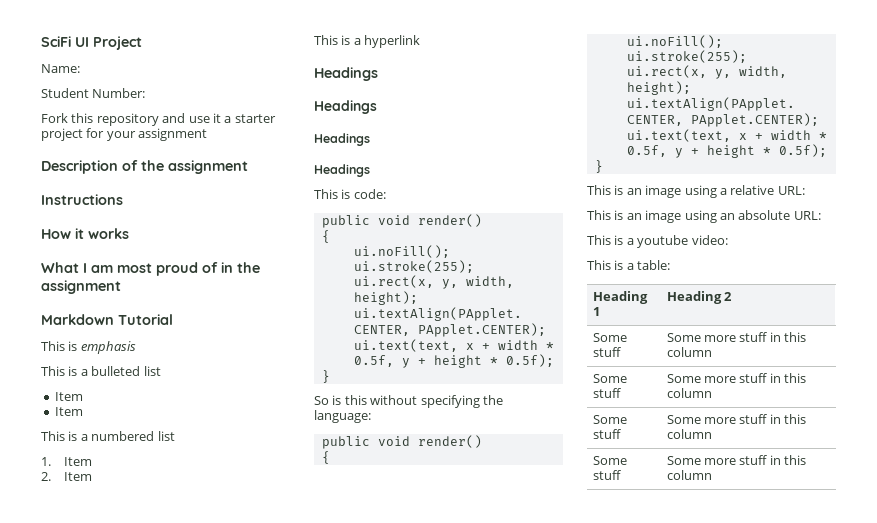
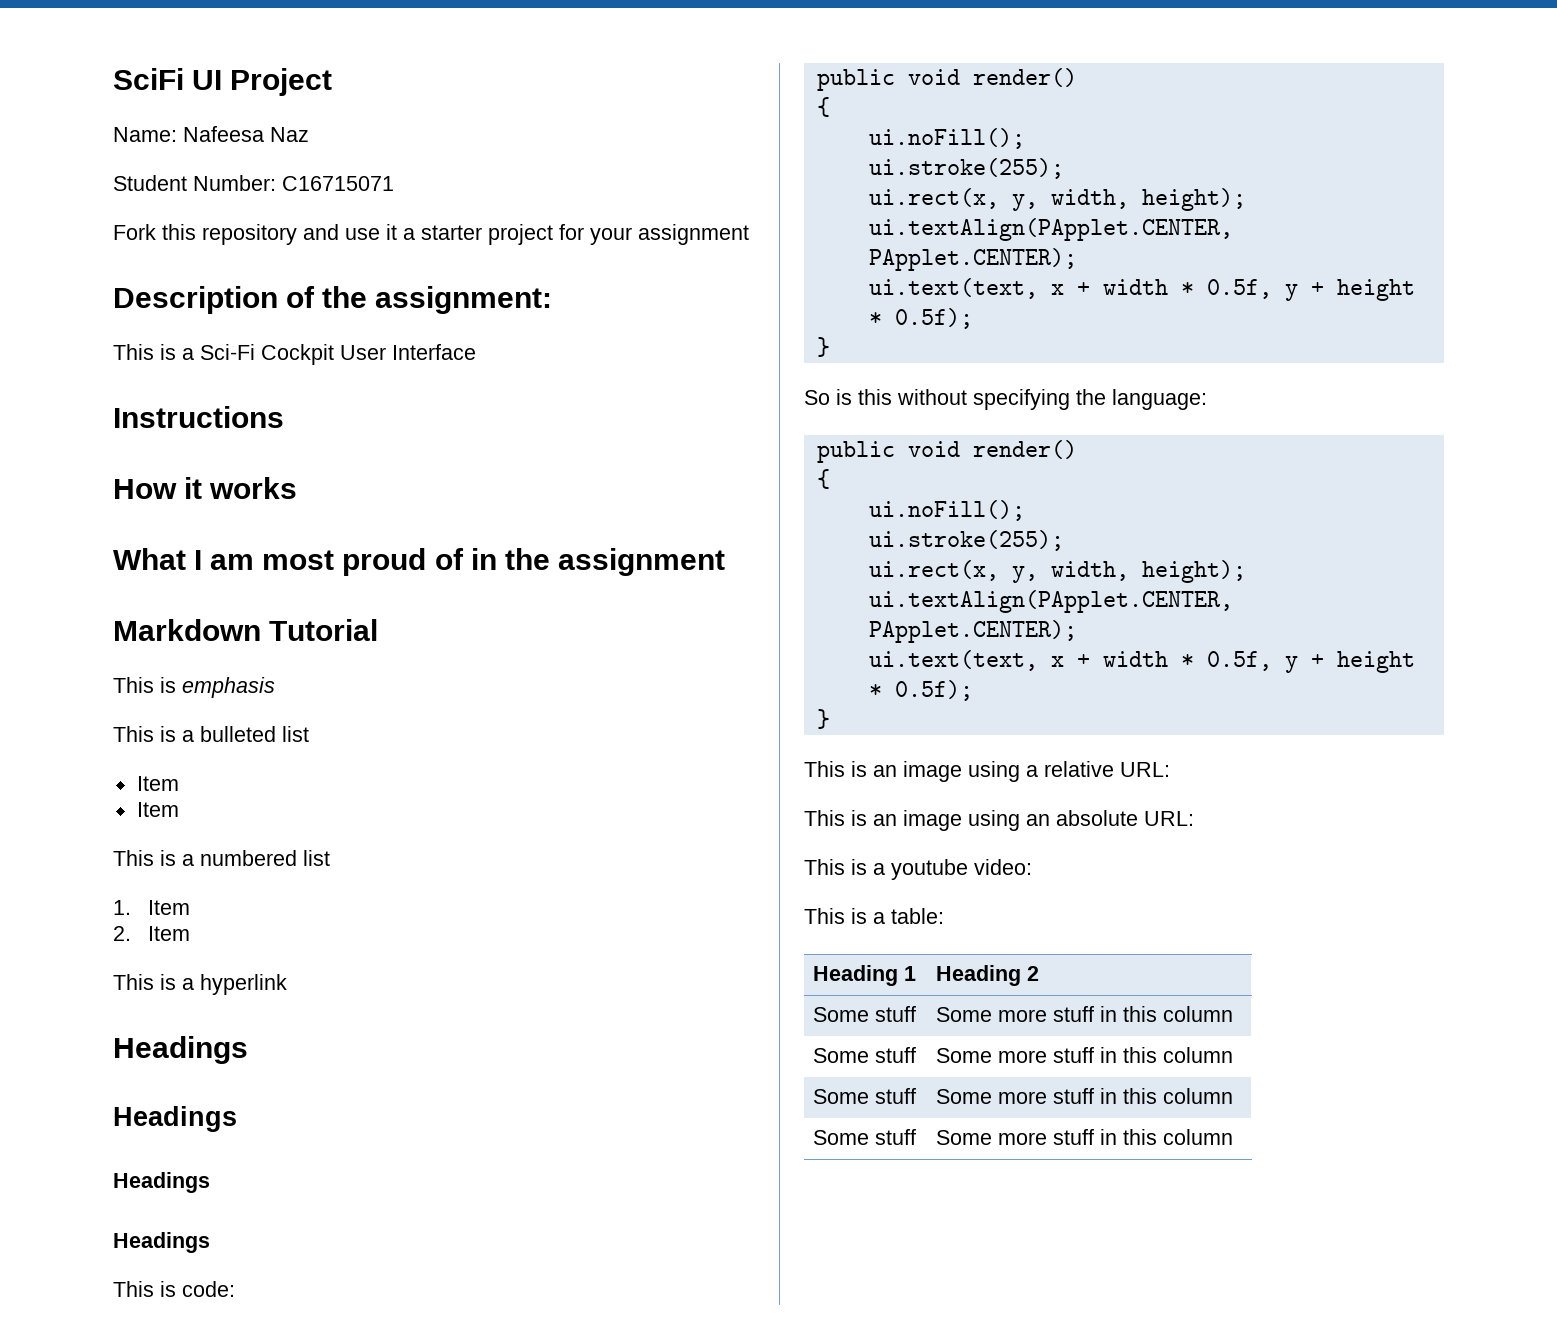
- Name:
+ Name: Nafeesa Naz
- Student Number:
+ Student Number: C16715071
- Description of the assignment
+ Description of the assignment:
+ This is a Sci-Fi Cockpit User Interface

